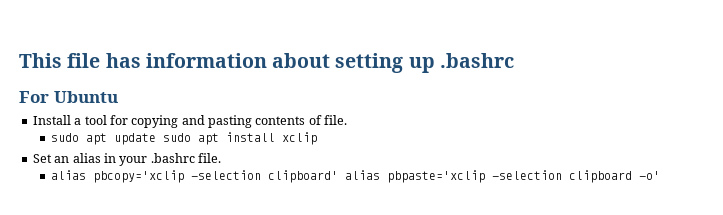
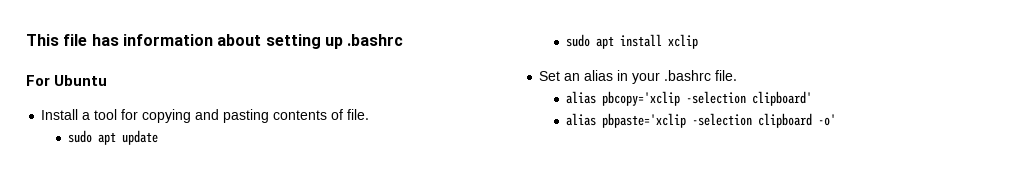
- sudo apt update sudo apt install xclip
+ sudo apt update
+ sudo apt install xclip
- alias pbcopy='xclip -selection clipboard' alias pbpaste='xclip -selection clipboard -o'
+ alias pbcopy='xclip -selection clipboard'
+ alias pbpaste='xclip -selection clipboard -o'

